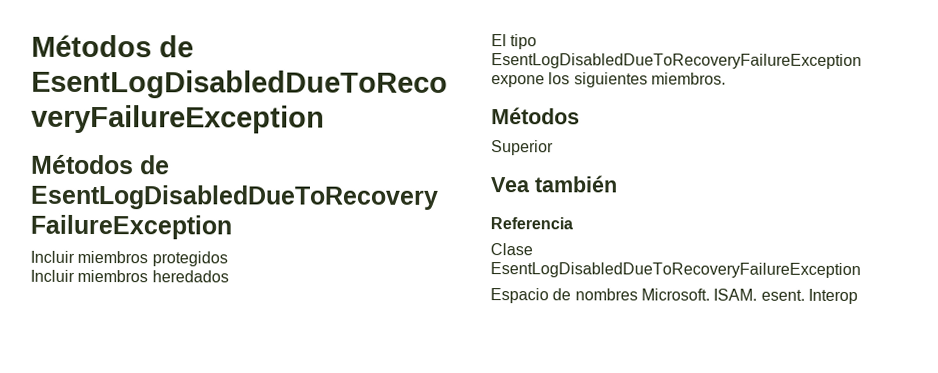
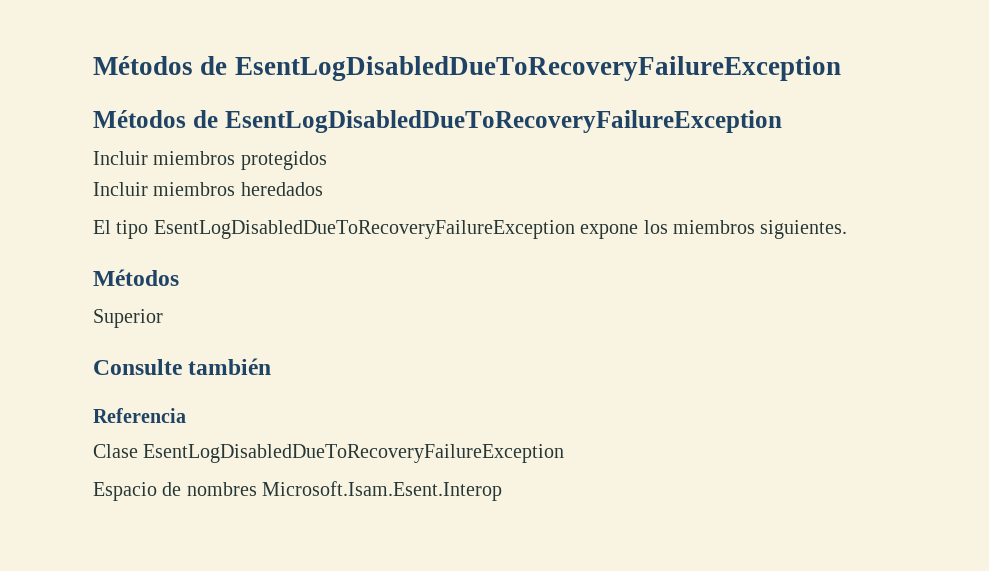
- El tipo EsentLogDisabledDueToRecoveryFailureException expone los siguientes miembros.
+ El tipo EsentLogDisabledDueToRecoveryFailureException expone los miembros siguientes.
- Vea también
+ Consulte también
- Espacio de nombres Microsoft. ISAM. esent. Interop
+ Espacio de nombres Microsoft.Isam.Esent.Interop

